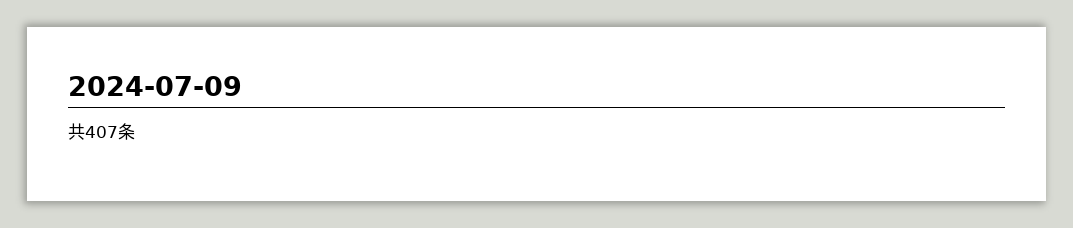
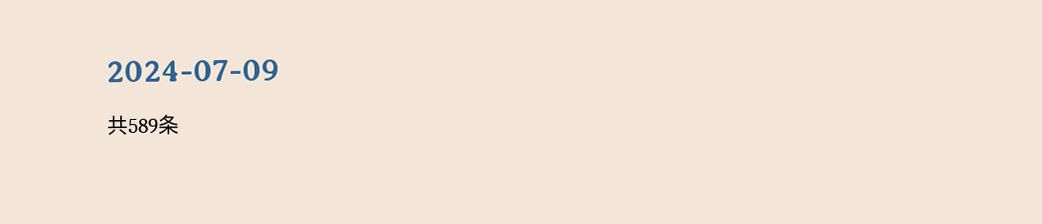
- 共407条
+ 共589条

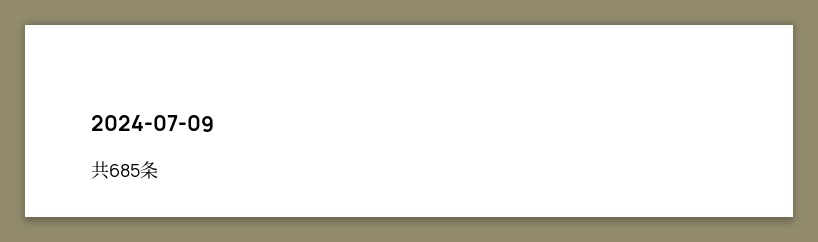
- 共589条
+ 共685条

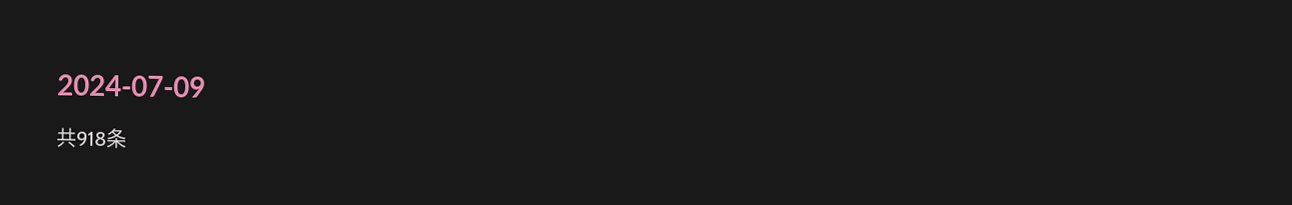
- 共685条
+ 共918条

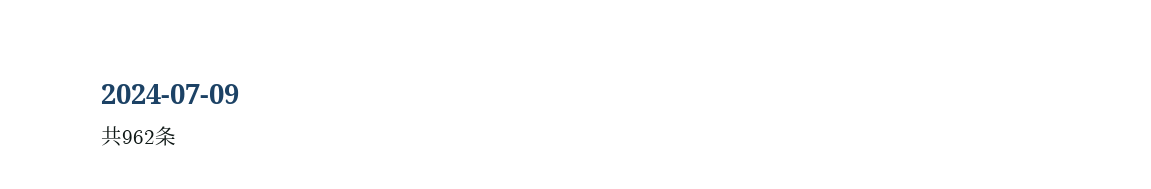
- 共918条
+ 共962条

